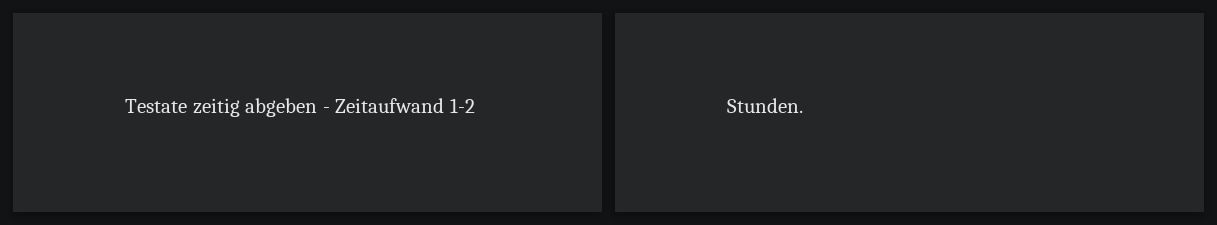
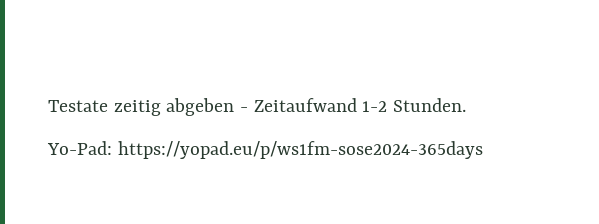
+ Yo-Pad: https://yopad.eu/p/ws1fm-sose2024-365days

